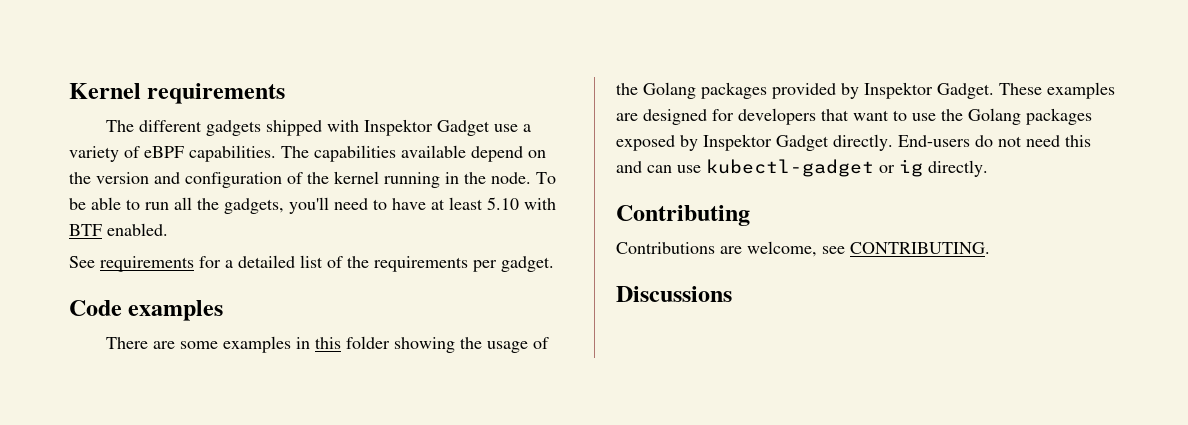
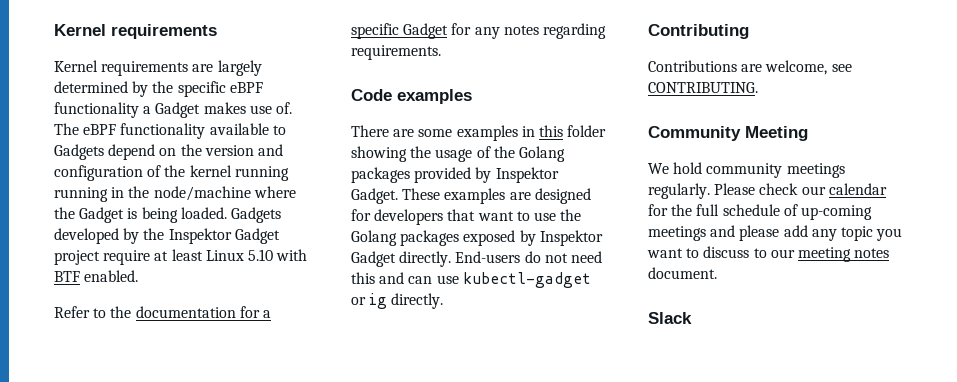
- The different gadgets shipped with Inspektor Gadget use a variety of eBPF capabilities. The capabilities available depend on the version and configuration of the kernel running in the node. To be able to run all the gadgets, you'll need to have at least 5.10 with BTF enabled.
+ Kernel requirements are largely determined by the specific eBPF functionality a Gadget makes use of. The eBPF functionality available to Gadgets depend on the version and configuration of the kernel running running in the node/machine where the Gadget is being loaded. Gadgets developed by the Inspektor Gadget project require at least Linux 5.10 with BTF enabled.
- See requirements for a detailed list of the requirements per gadget.
+ Refer to the documentation for a specific Gadget for any notes regarding requirements.
- Discussions
+ Community Meeting
+ We hold community meetings regularly. Please check our calendar for the full schedule of up-coming meetings and please add any topic you want to discuss to our meeting notes document.
+ Slack

